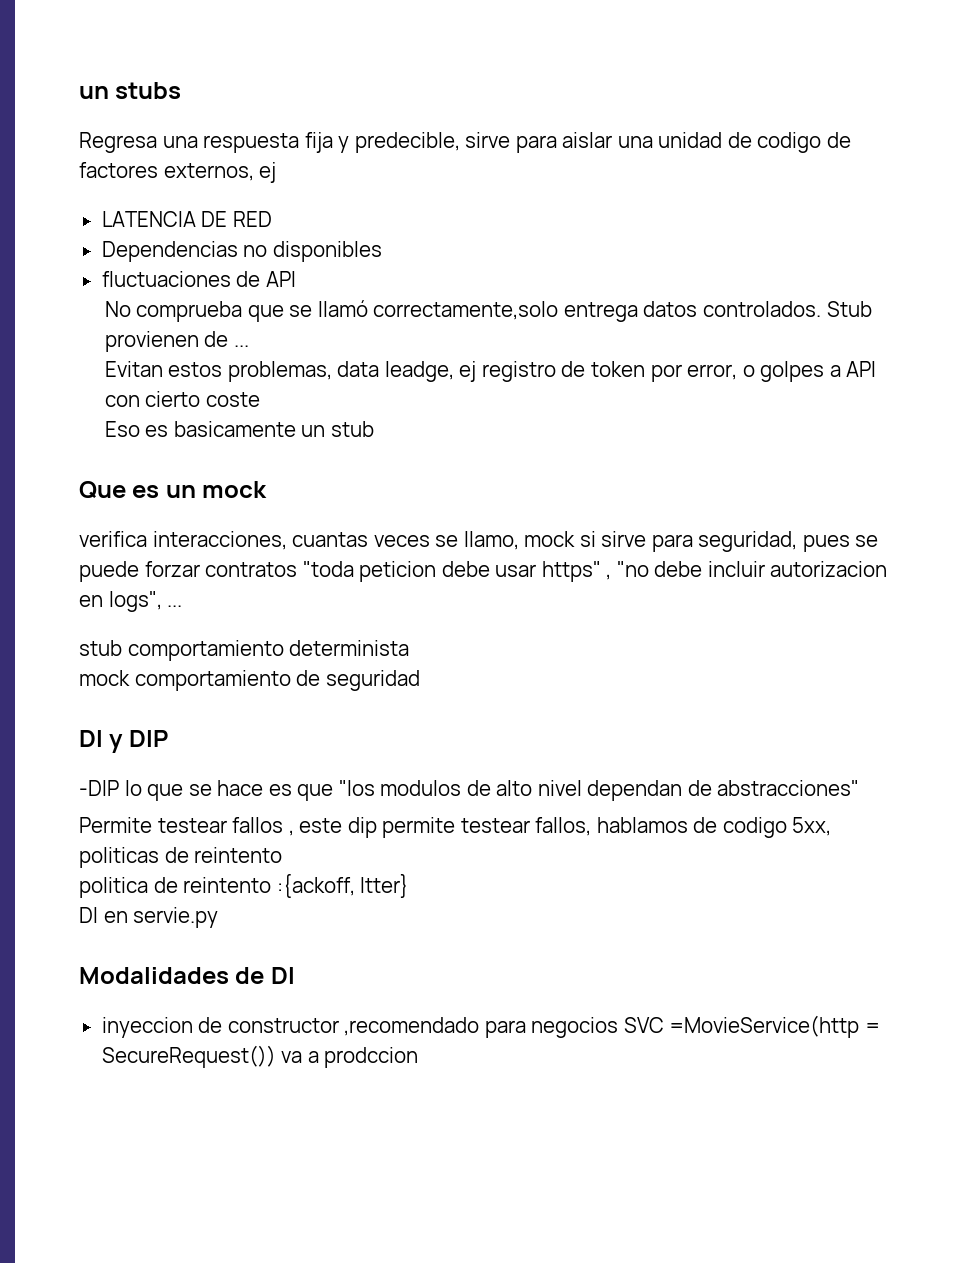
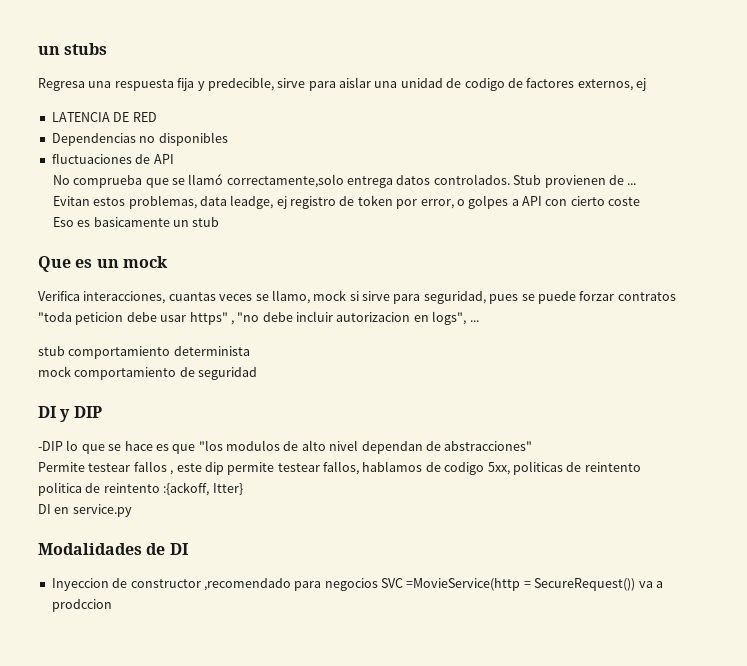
- verifica interacciones, cuantas veces se llamo, mock si sirve para seguridad, pues se puede forzar contratos "toda peticion debe usar https" , "no debe incluir autorizacion en logs", ...
+ Verifica interacciones, cuantas veces se llamo, mock si sirve para seguridad, pues se puede forzar contratos "toda peticion debe usar https" , "no debe incluir autorizacion en logs", ...
- DI en servie.py
+ DI en service.py
- inyeccion de constructor ,recomendado para negocios SVC =MovieService(http = SecureRequest()) va a prodccion
+ Inyeccion de constructor ,recomendado para negocios SVC =MovieService(http = SecureRequest()) va a prodccion

